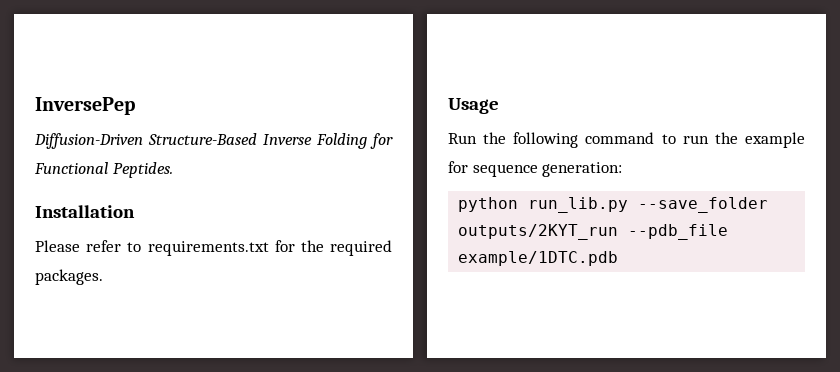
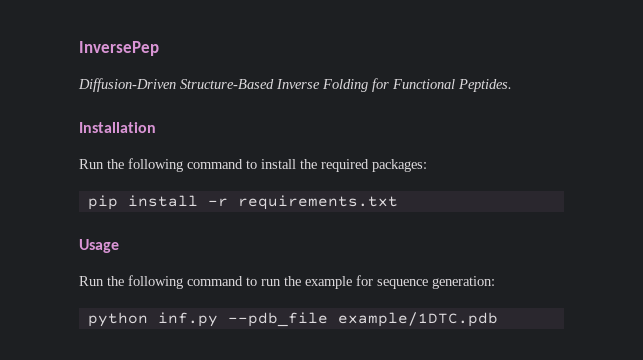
- Please refer to requirements.txt for the required packages.
+ Run the following command to install the required packages:
+ pip install -r requirements.txt
- python run_lib.py --save_folder outputs/2KYT_run --pdb_file example/1DTC.pdb
+ python inf.py --pdb_file example/1DTC.pdb

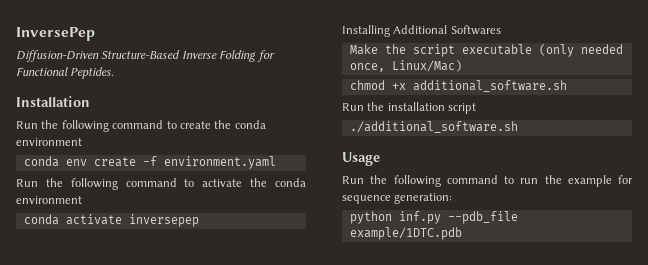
- Run the following command to install the required packages:
- pip install -r requirements.txt
+ Run the following command to create the conda environment
+ conda env create -f environment.yaml
+ Run the following command to activate the conda environment
+ conda activate inversepep
+ Installing Additional Softwares
+ Make the script executable (only needed once, Linux/Mac)
+ chmod +x additional_software.sh
+ Run the installation script
+ ./additional_software.sh

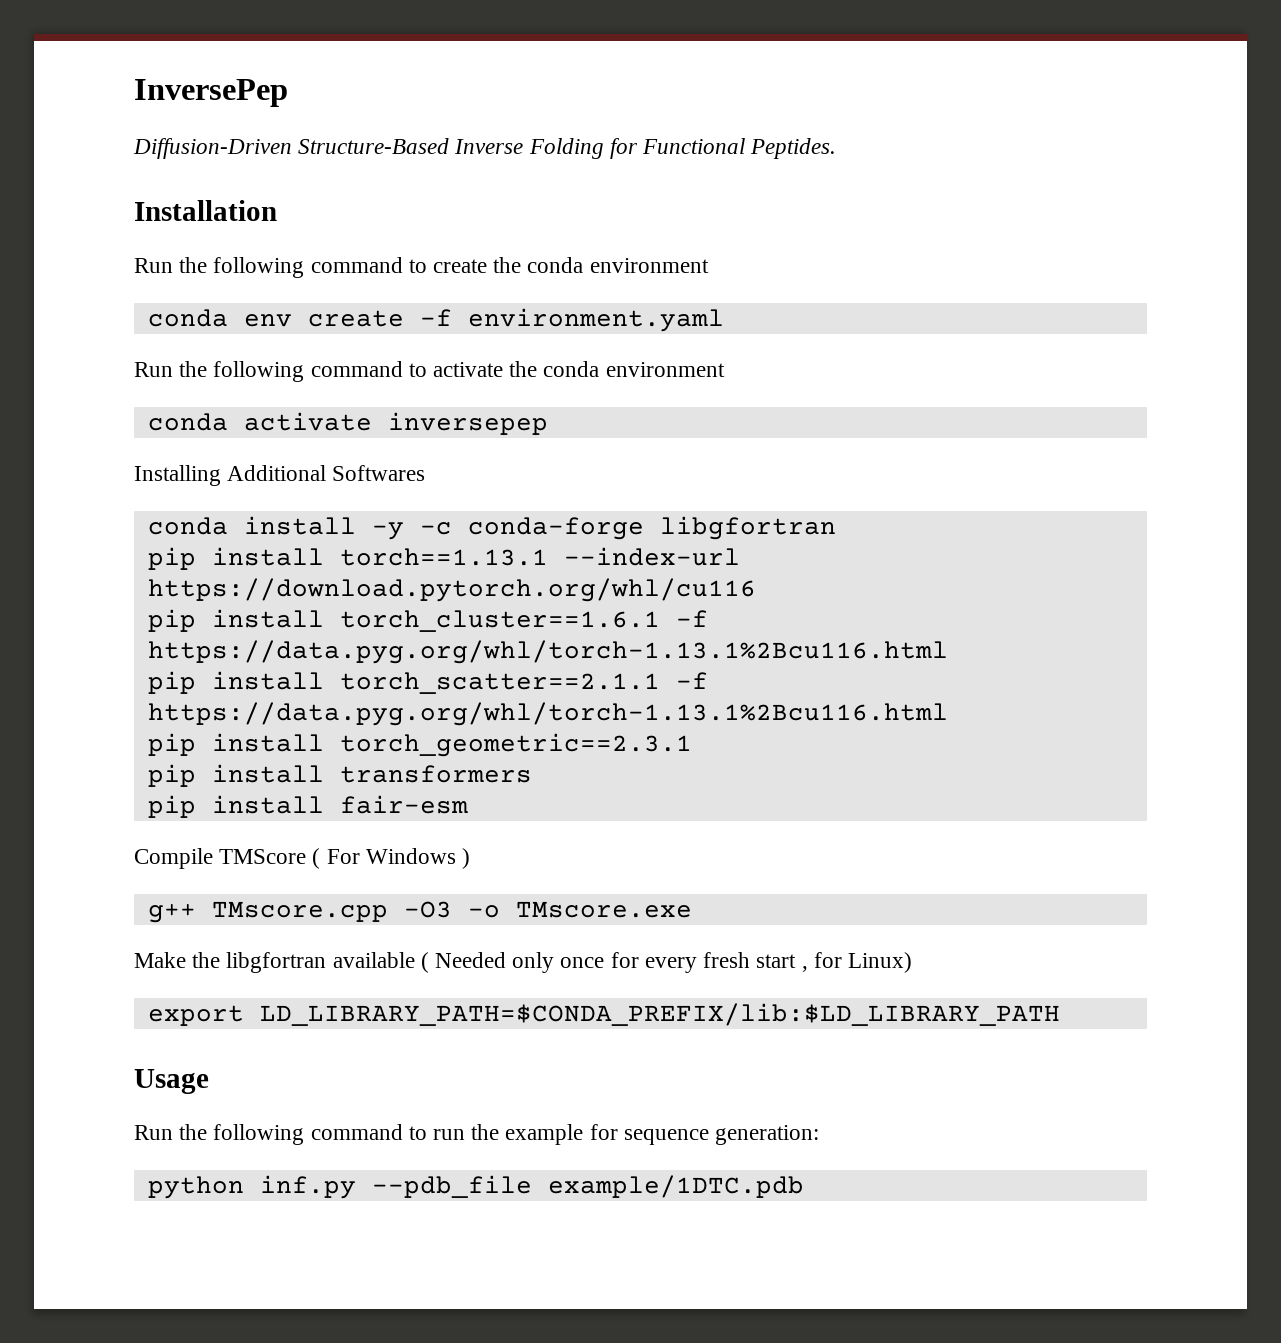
- Make the script executable (only needed once, Linux/Mac)
- chmod +x additional_software.sh
- Run the installation script
- ./additional_software.sh
+ conda install -y -c conda-forge libgfortran
+ pip install torch==1.13.1 --index-url https://download.pytorch.org/whl/cu116
+ pip install torch_cluster==1.6.1 -f https://data.pyg.org/whl/torch-1.13.1%2Bcu116.html
+ pip install torch_scatter==2.1.1 -f https://data.pyg.org/whl/torch-1.13.1%2Bcu116.html
+ pip install torch_geometric==2.3.1
+ pip install transformers
+ pip install fair-esm
+ Compile TMScore ( For Windows )
+ g++ TMscore.cpp -O3 -o TMscore.exe
+ Make the libgfortran available ( Needed only once for every fresh start , for Linux)
+ export LD_LIBRARY_PATH=$CONDA_PREFIX/lib:$LD_LIBRARY_PATH

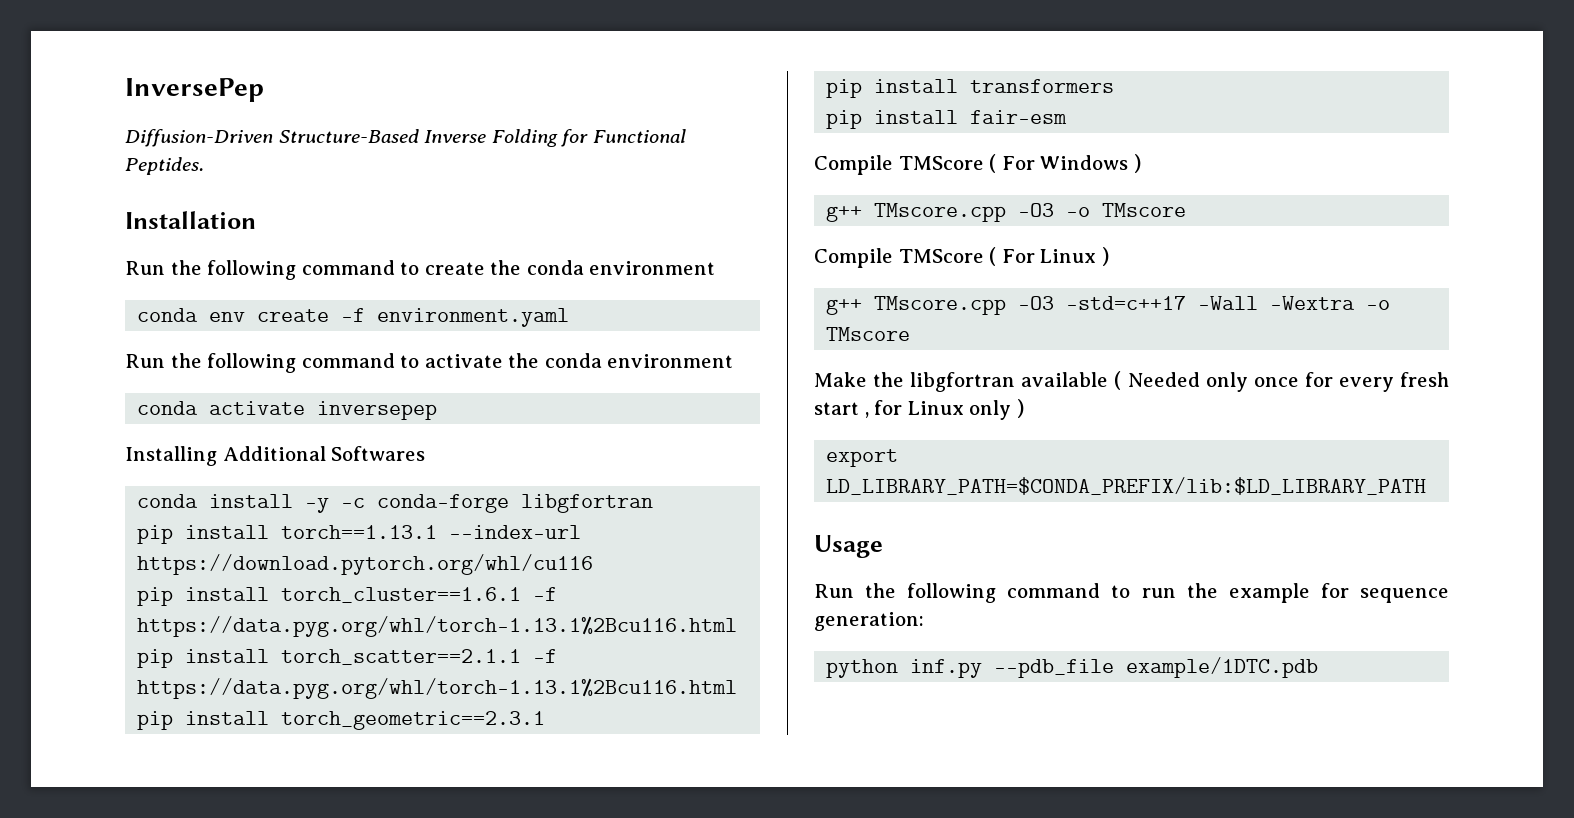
- g++ TMscore.cpp -O3 -o TMscore.exe
+ g++ TMscore.cpp -O3 -o TMscore
+ Compile TMScore ( For Linux )
+ g++ TMscore.cpp -O3 -std=c++17 -Wall -Wextra -o TMscore
- Make the libgfortran available ( Needed only once for every fresh start , for Linux)
+ Make the libgfortran available ( Needed only once for every fresh start , for Linux only )

